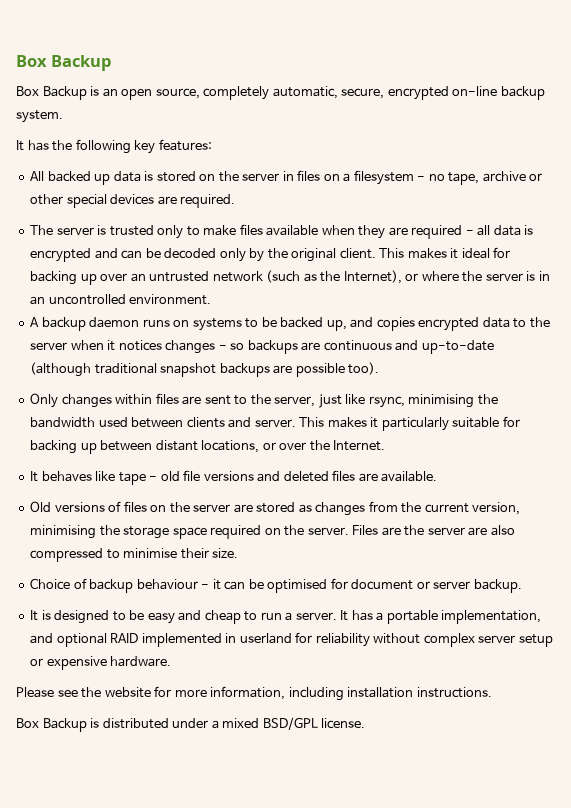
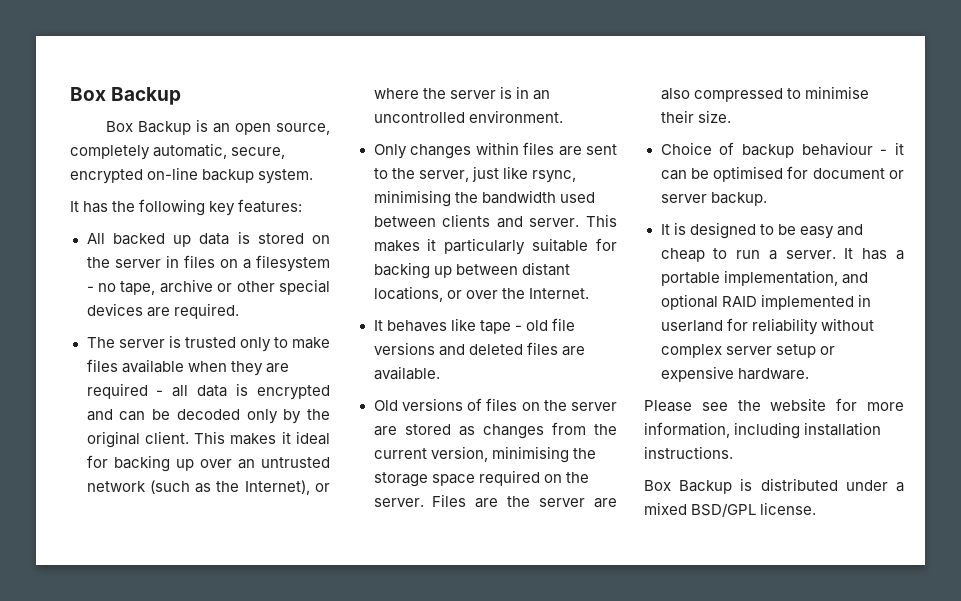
- A backup daemon runs on systems to be backed up, and copies encrypted data to the server when it notices changes - so backups are continuous and up-to-date (although traditional snapshot backups are possible too).

